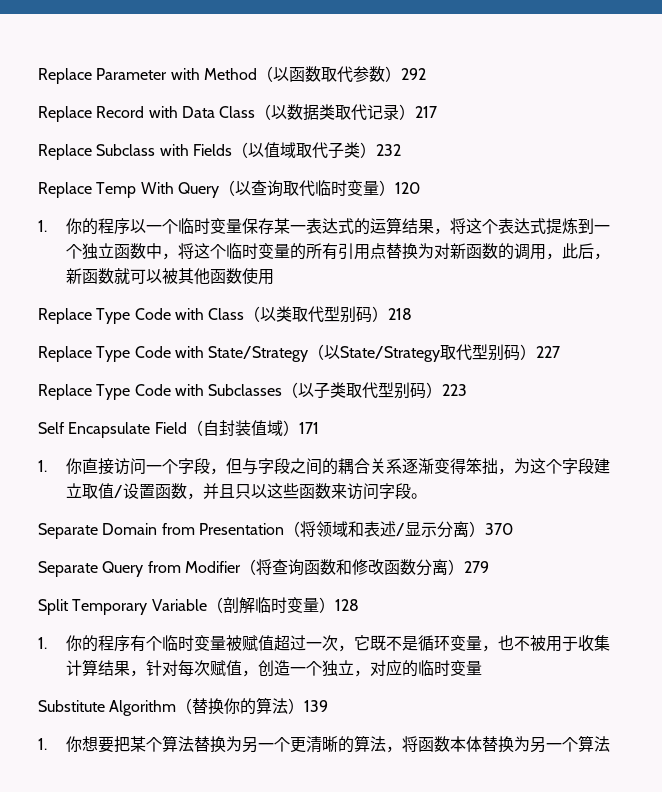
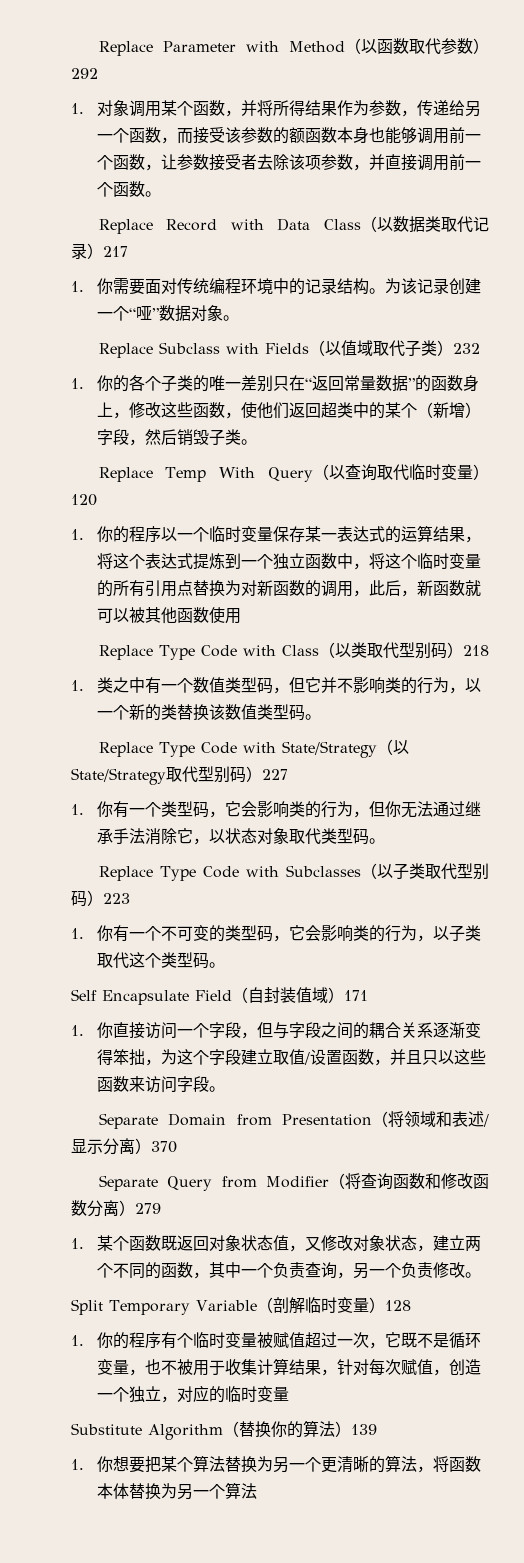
+ 1.对象调用某个函数，并将所得结果作为参数，传递给另一个函数，而接受该参数的额函数本身也能够调用前一个函数，让参数接受者去除该项参数，并直接调用前一个函数。
+ 1.你需要面对传统编程环境中的记录结构。为该记录创建一个“哑”数据对象。
+ 1.你的各个子类的唯一差别只在“返回常量数据”的函数身上，修改这些函数，使他们返回超类中的某个（新增）字段，然后销毁子类。
+ 1.类之中有一个数值类型码，但它并不影响类的行为，以一个新的类替换该数值类型码。
+ 1.你有一个类型码，它会影响类的行为，但你无法通过继承手法消除它，以状态对象取代类型码。
+ 1.你有一个不可变的类型码，它会影响类的行为，以子类取代这个类型码。
+ 1.某个函数既返回对象状态值，又修改对象状态，建立两个不同的函数，其中一个负责查询，另一个负责修改。

